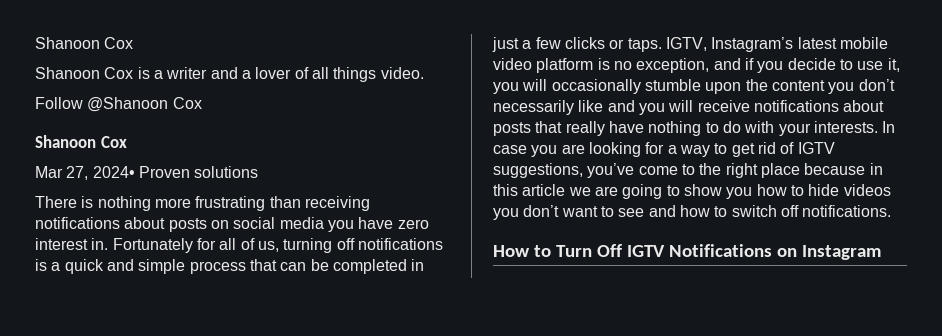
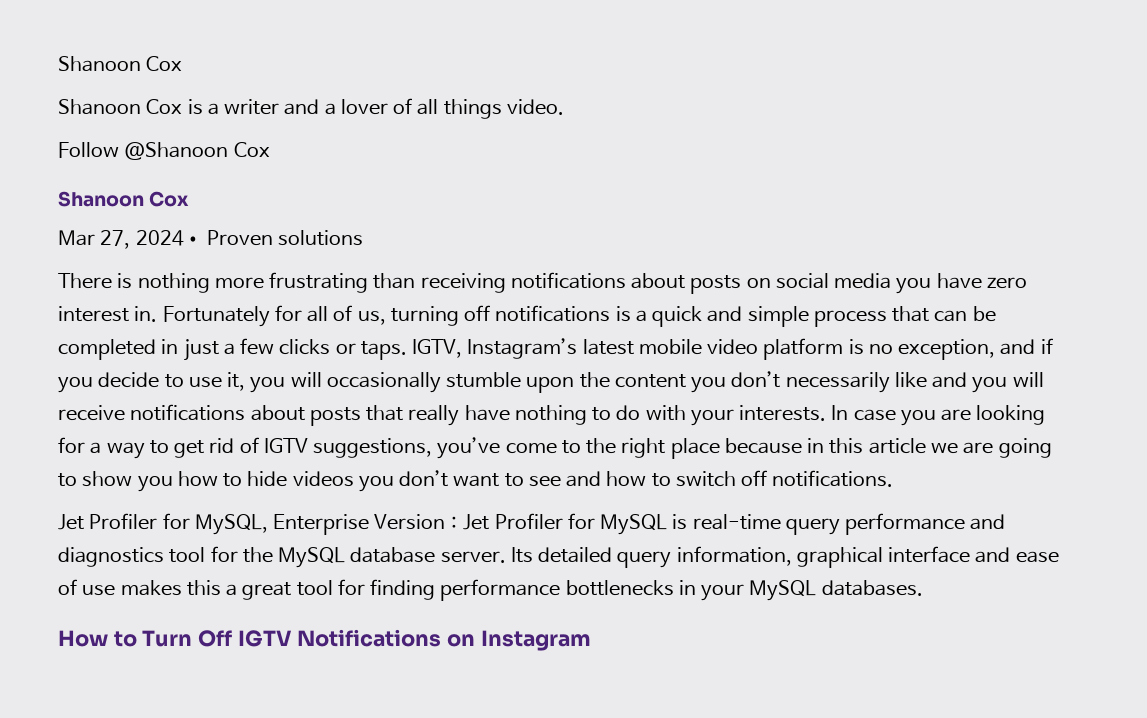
+ Jet Profiler for MySQL, Enterprise Version：Jet Profiler for MySQL is real-time query performance and diagnostics tool for the MySQL database server. Its detailed query information, graphical interface and ease of use makes this a great tool for finding performance bottlenecks in your MySQL databases.

